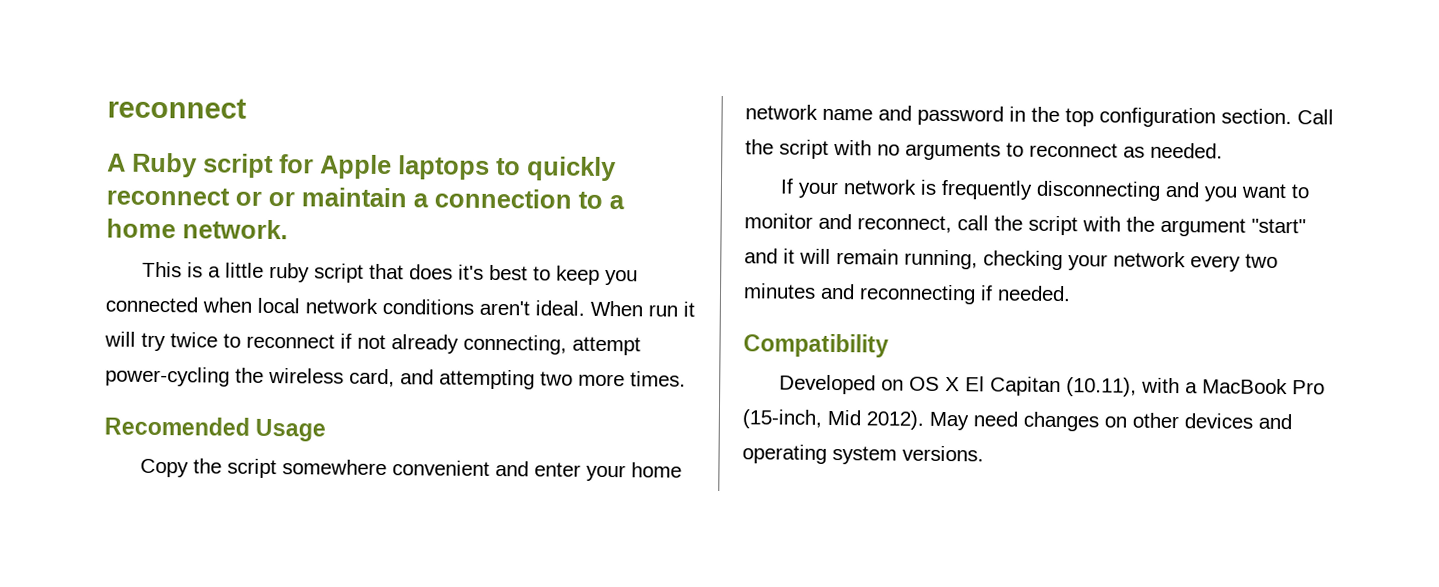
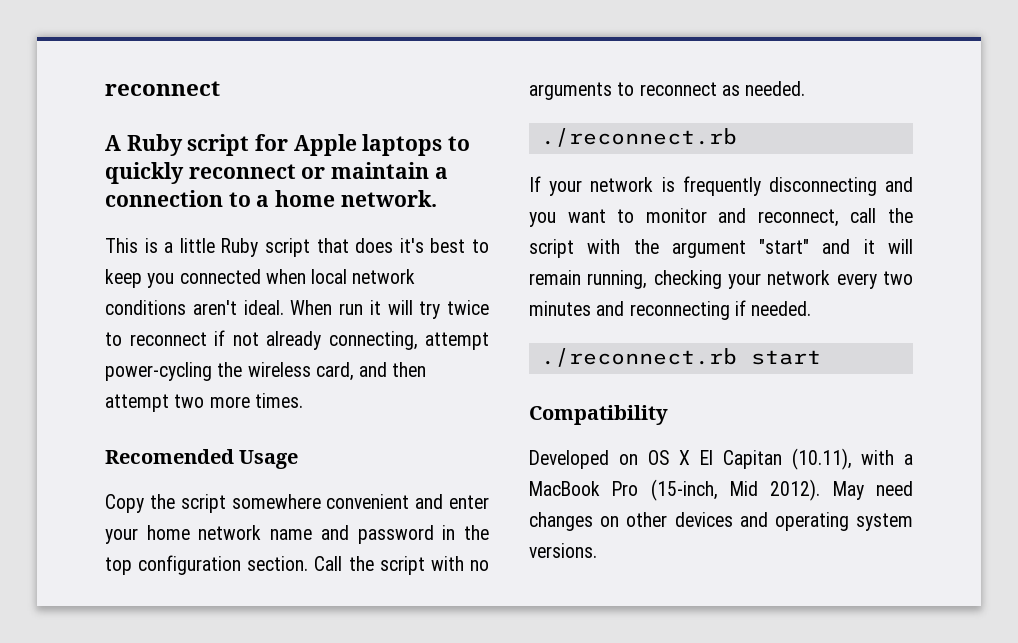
- A Ruby script for Apple laptops to quickly reconnect or or maintain a connection to a home network.
+ A Ruby script for Apple laptops to quickly reconnect or maintain a connection to a home network.
- This is a little ruby script that does it's best to keep you connected when local network conditions aren't ideal.
+ This is a little Ruby script that does it's best to keep you connected when local network conditions aren't ideal.
- When run it will try twice to reconnect if not already connecting, attempt power-cycling the wireless card, and attempting two more times.
+ When run it will try twice to reconnect if not already connecting, attempt power-cycling the wireless card, and then attempt two more times.
  Call the script with no arguments to reconnect as needed.
+ ./reconnect.rb
+ ./reconnect.rb start

